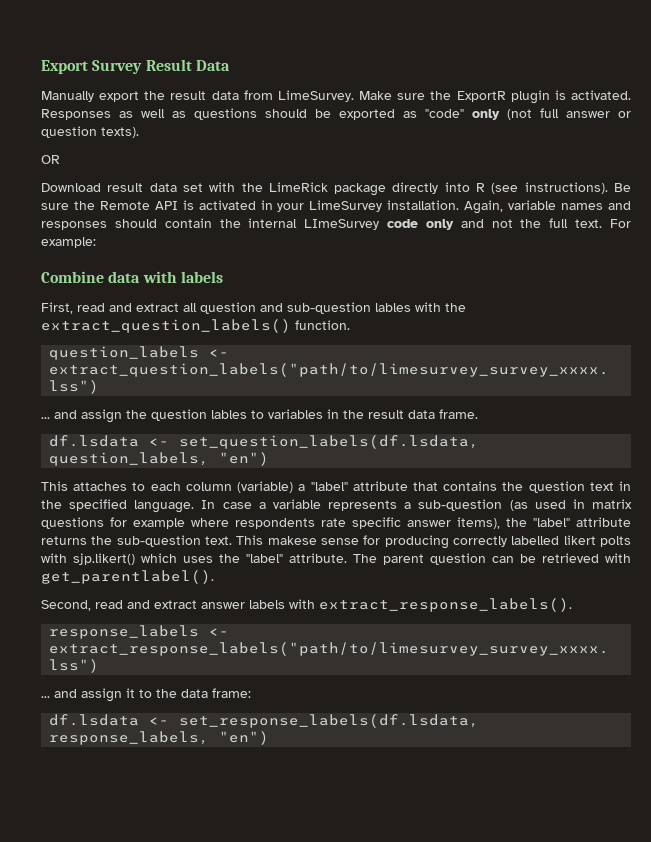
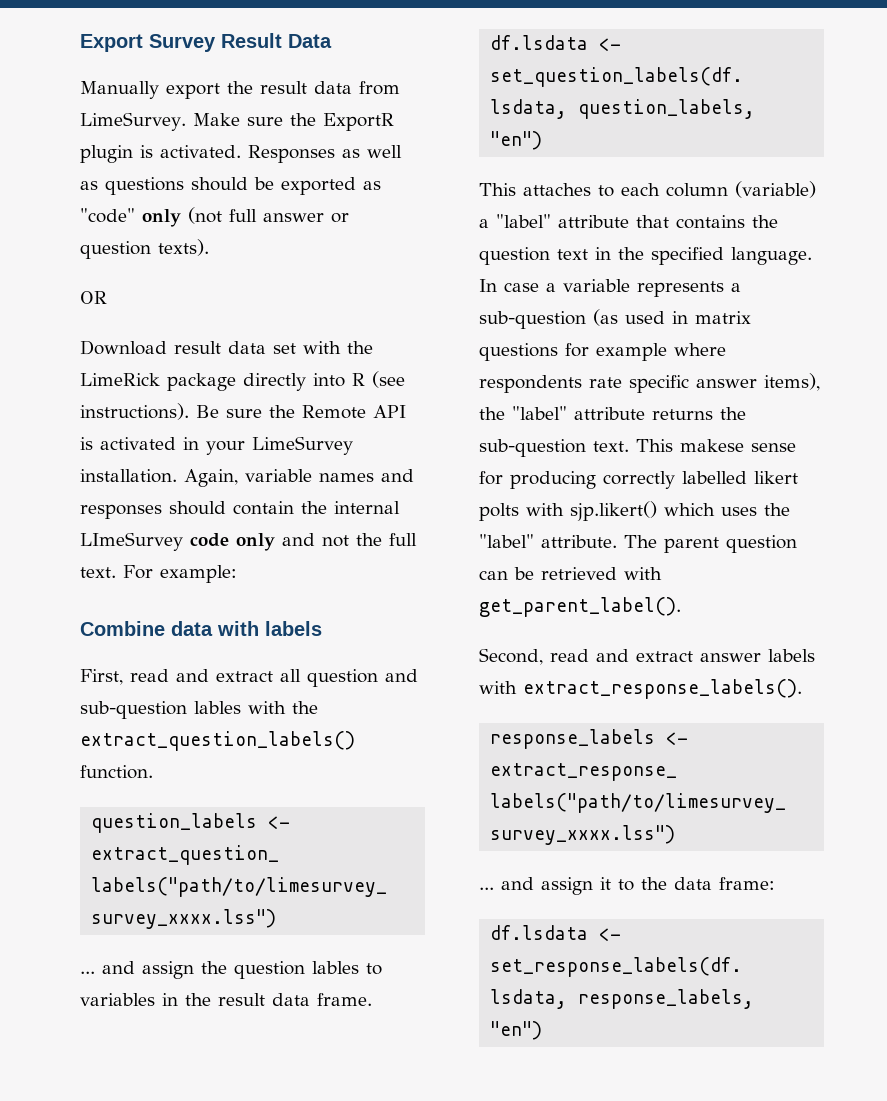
- The parent question can be retrieved with get_parentlabel().
+ The parent question can be retrieved with get_parent_label().

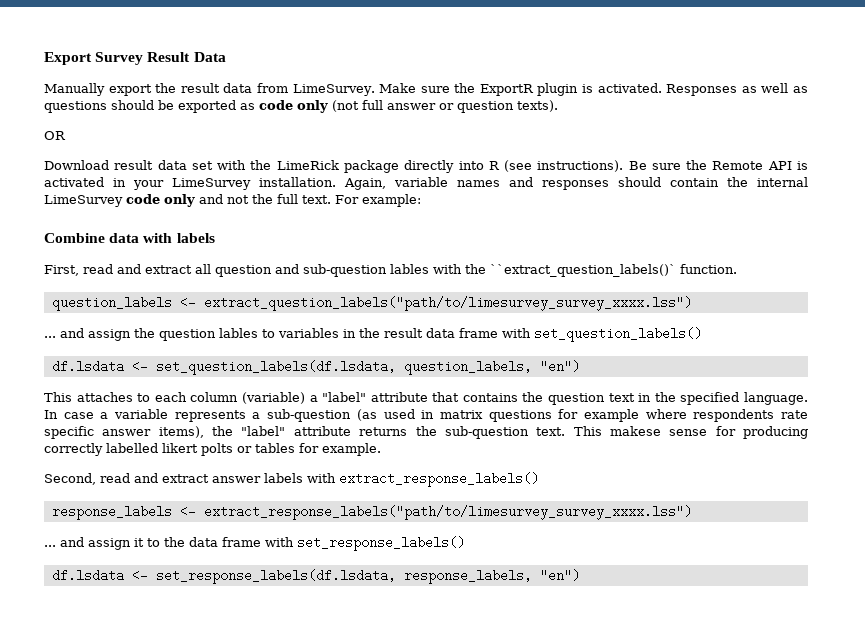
- Responses as well as questions should be exported as "code" only (not full answer or question texts).
+ Responses as well as questions should be exported as code only (not full answer or question texts).
- Again, variable names and responses should contain the internal LImeSurvey code only and not the full text.
+ Again, variable names and responses should contain the internal LimeSurvey code only and not the full text.
- First, read and extract all question and sub-question lables with the extract_question_labels() function.
+ First, read and extract all question and sub-question lables with the ``extract_question_labels()` function.
- ... and assign the question lables to variables in the result data frame.
+ ... and assign the question lables to variables in the result data frame with set_question_labels()
- This makese sense for producing correctly labelled likert polts with sjp.likert() which uses the "label" attribute. The parent question can be retrieved with get_parent_label().
+ This makese sense for producing correctly labelled likert polts or tables for example.
- Second, read and extract answer labels with extract_response_labels().
+ Second, read and extract answer labels with extract_response_labels()
- ... and assign it to the data frame:
+ ... and assign it to the data frame with set_response_labels()

